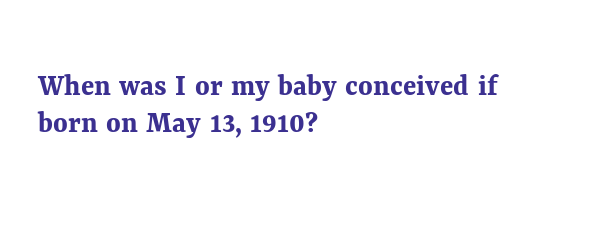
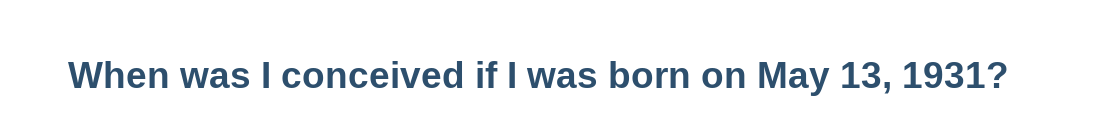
- When was I or my baby conceived if born on May 13, 1910?
+ When was I conceived if I was born on May 13, 1931?

